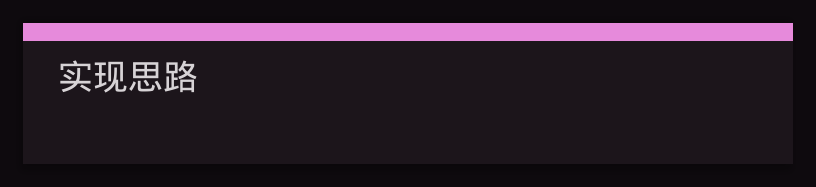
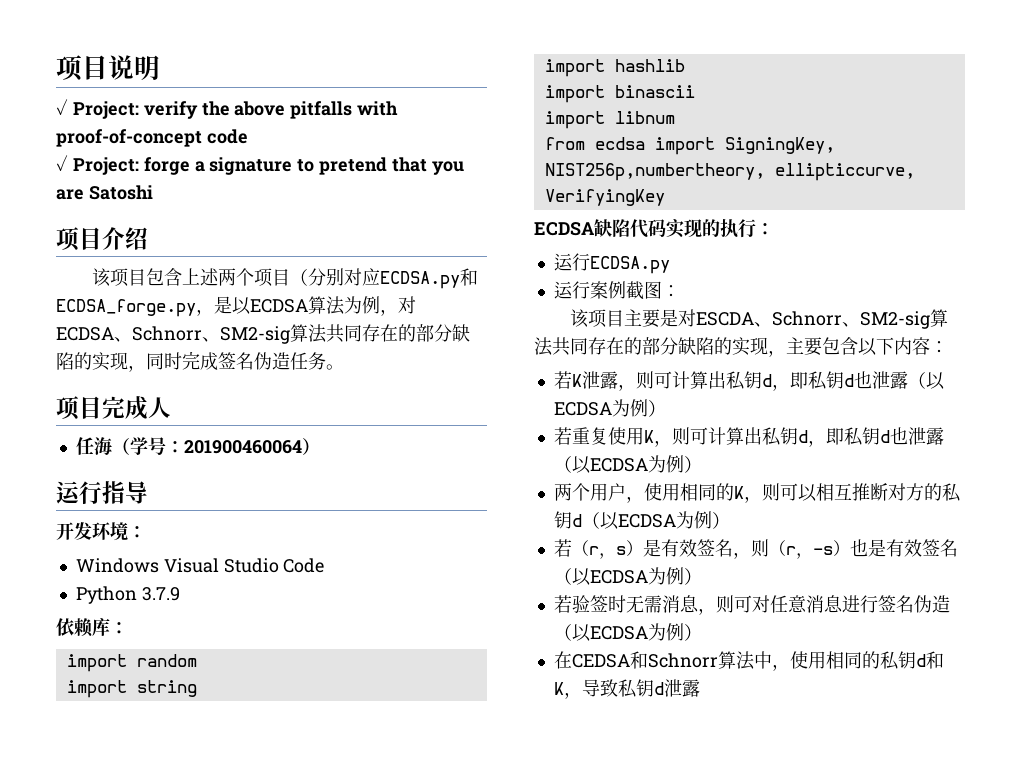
- 实现思路
+ 项目说明
+ ✓ Project: verify the above pitfalls with proof-of-concept code
+ ✓ Project: forge a signature to pretend that you are Satoshi
+ 项目介绍
+ 该项目包含上述两个项目（分别对应ECDSA.py和ECDSA_forge.py，是以ECDSA算法为例，对ECDSA、Schnorr、SM2-sig算法共同存在的部分缺陷的实现，同时完成签名伪造任务。
+ 项目完成人
+ 任海（学号：201900460064）
+ 运行指导
+ 开发环境：
+ Windows Visual Studio Code
+ Python 3.7.9
+ 依赖库：
+ import random
+ import string
+ import hashlib
+ import binascii
+ import libnum
+ from ecdsa import SigningKey, NIST256p,numbertheory, ellipticcurve, VerifyingKey
+ ECDSA缺陷代码实现的执行：
+ 运行ECDSA.py
+ 运行案例截图：
+ 该项目主要是对ESCDA、Schnorr、SM2-sig算法共同存在的部分缺陷的实现，主要包含以下内容：
+ 若K泄露，则可计算出私钥d，即私钥d也泄露（以ECDSA为例）
+ 若重复使用K，则可计算出私钥d，即私钥d也泄露（以ECDSA为例）
+ 两个用户，使用相同的K，则可以相互推断对方的私钥d（以ECDSA为例）
+ 若（r，s）是有效签名，则（r，-s）也是有效签名（以ECDSA为例）
+ 若验签时无需消息，则可对任意消息进行签名伪造（以ECDSA为例）
+ 在CEDSA和Schnorr算法中，使用相同的私钥d和K，导致私钥d泄露

